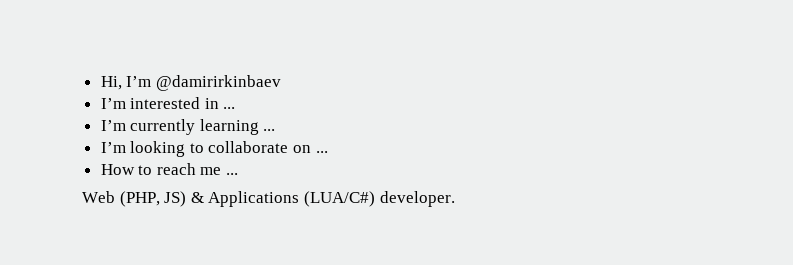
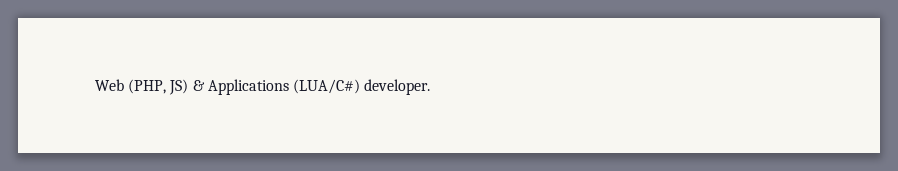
- Hi, I’m @damirirkinbaev
- I’m interested in ...
- I’m currently learning ...
- I’m looking to collaborate on ...
- How to reach me ...

